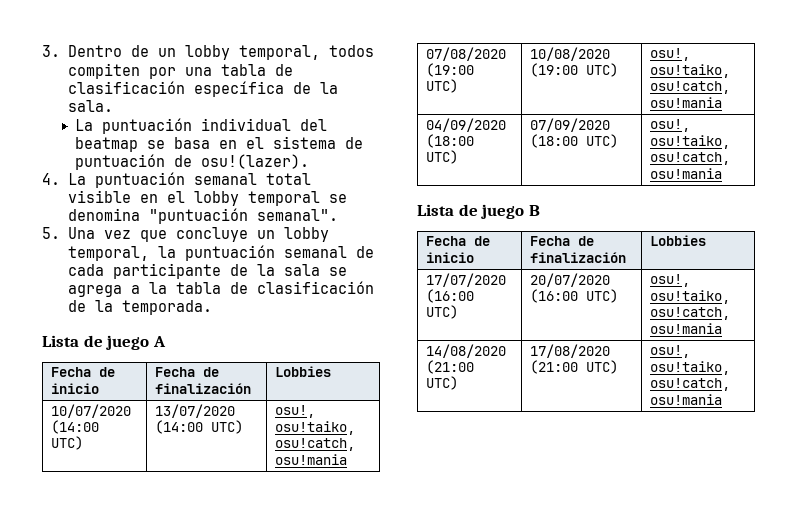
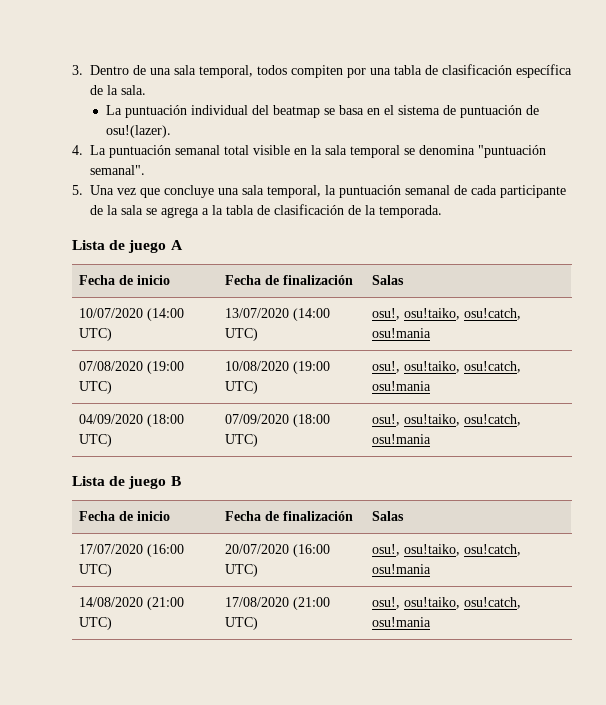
- 3. Dentro de un lobby temporal, todos compiten por una tabla de clasificación específica de la sala.
+ 3. Dentro de una sala temporal, todos compiten por una tabla de clasificación específica de la sala.
- 4. La puntuación semanal total visible en el lobby temporal se denomina "puntuación semanal".
+ 4. La puntuación semanal total visible en la sala temporal se denomina "puntuación semanal".
- 5. Una vez que concluye un lobby temporal, la puntuación semanal de cada participante de la sala se agrega a la tabla de clasificación de la temporada.
+ 5. Una vez que concluye una sala temporal, la puntuación semanal de cada participante de la sala se agrega a la tabla de clasificación de la temporada.
  Lista de juego A
- Fecha de inicio | Fecha de finalización | Lobbies
+ Fecha de inicio | Fecha de finalización | Salas
  Lista de juego B
- Fecha de inicio | Fecha de finalización | Lobbies
+ Fecha de inicio | Fecha de finalización | Salas

